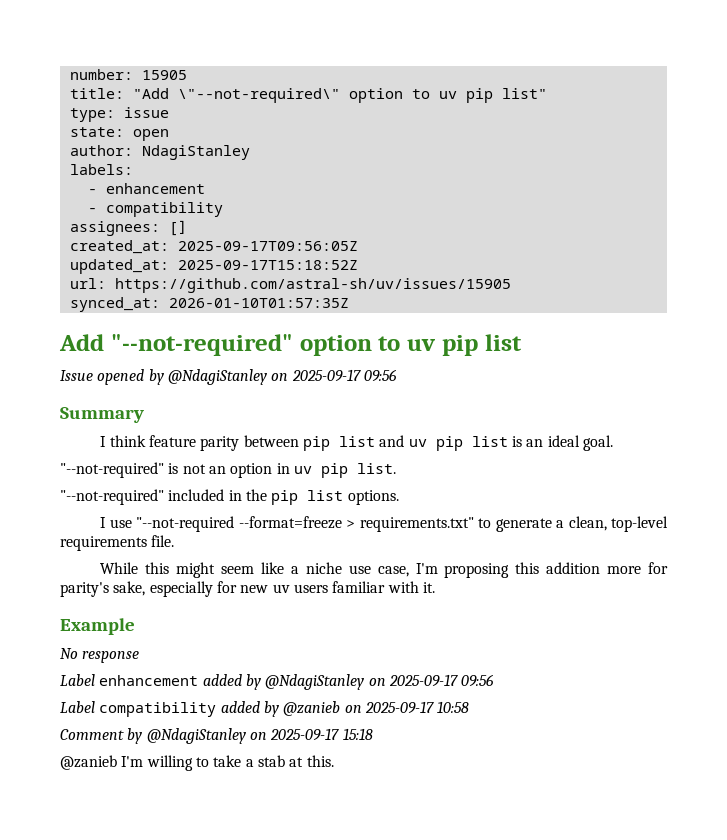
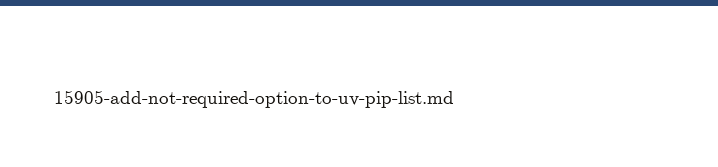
- number: 15905
- title: "Add \"--not-required\" option to uv pip list"
- type: issue
- state: open
- author: NdagiStanley
- labels:
- - enhancement
- - compatibility
- assignees: []
- created_at: 2025-09-17T09:56:05Z
- updated_at: 2025-09-17T15:18:52Z
- url: https://github.com/astral-sh/uv/issues/15905
- synced_at: 2026-01-10T01:57:35Z
- Add "--not-required" option to uv pip list
- Issue opened by @NdagiStanley on 2025-09-17 09:56
- Summary
- I think feature parity between pip list and uv pip list is an ideal goal.
- "--not-required" is not an option in uv pip list.
- "--not-required" included in the pip list options.
- I use "--not-required --format=freeze > requirements.txt" to generate a clean, top-level requirements file.
- While this might seem like a niche use case, I'm proposing this addition more for parity's sake, especially for new uv users familiar with it.
- Example
- No response
- Label enhancement added by @NdagiStanley on 2025-09-17 09:56
- Label compatibility added by @zanieb on 2025-09-17 10:58
- Comment by @NdagiStanley on 2025-09-17 15:18
- @zanieb I'm willing to take a stab at this.
+ 15905-add-not-required-option-to-uv-pip-list.md

